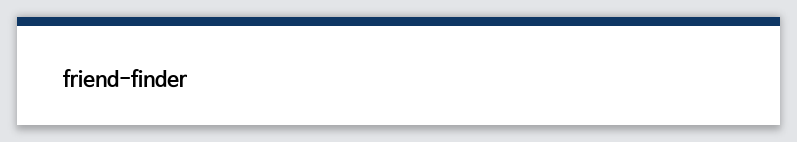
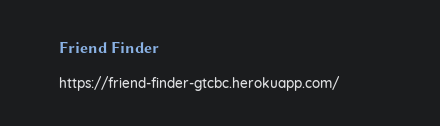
- friend-finder
+ Friend Finder
+ https://friend-finder-gtcbc.herokuapp.com/

